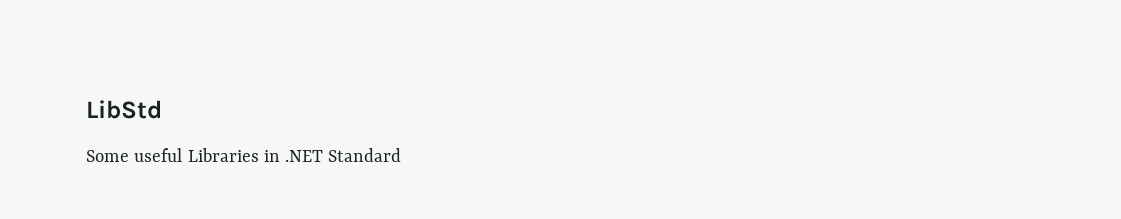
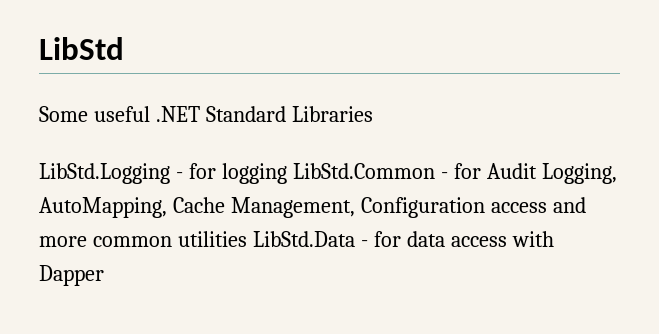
- Some useful Libraries in .NET Standard
+ Some useful .NET Standard Libraries
+ LibStd.Logging - for logging LibStd.Common - for Audit Logging, AutoMapping, Cache Management, Configuration access and more common utilities LibStd.Data - for data access with Dapper

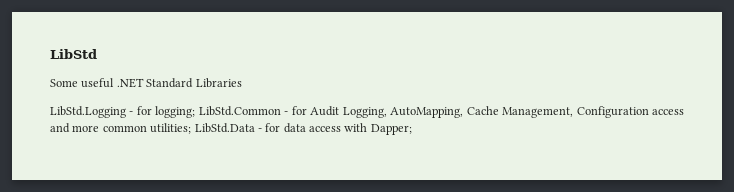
- LibStd.Logging - for logging LibStd.Common - for Audit Logging, AutoMapping, Cache Management, Configuration access and more common utilities LibStd.Data - for data access with Dapper
+ LibStd.Logging - for logging; LibStd.Common - for Audit Logging, AutoMapping, Cache Management, Configuration access and more common utilities; LibStd.Data - for data access with Dapper;

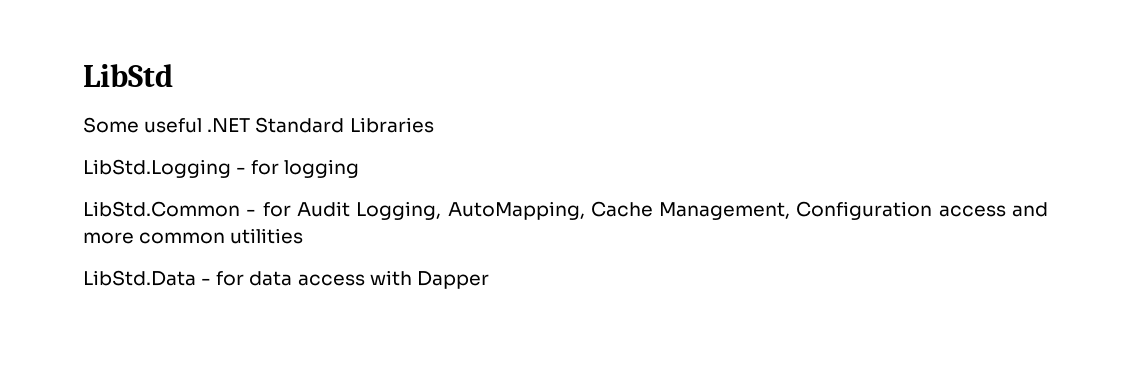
- LibStd.Logging - for logging; LibStd.Common - for Audit Logging, AutoMapping, Cache Management, Configuration access and more common utilities; LibStd.Data - for data access with Dapper;
+ LibStd.Logging - for logging
+ LibStd.Common - for Audit Logging, AutoMapping, Cache Management, Configuration access and more common utilities
+ LibStd.Data - for data access with Dapper

